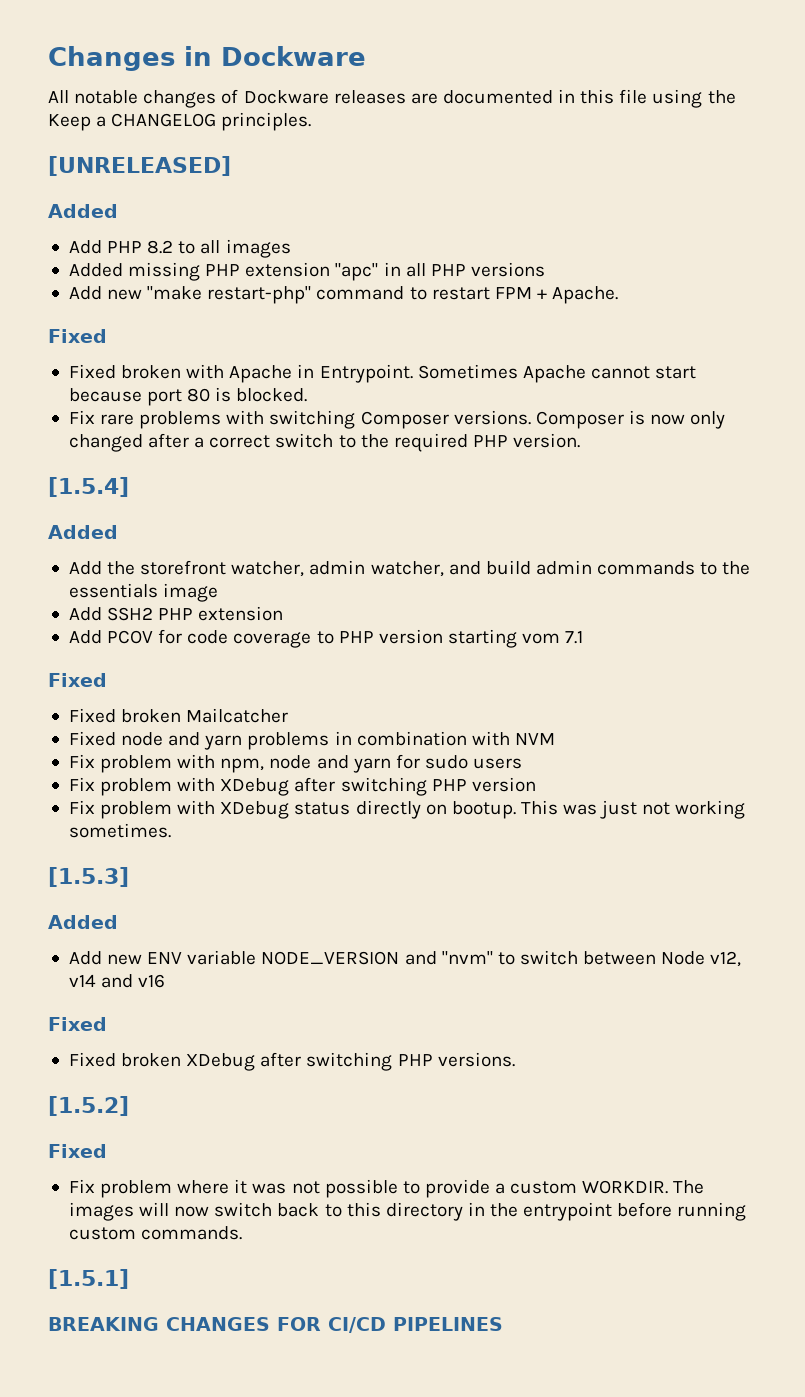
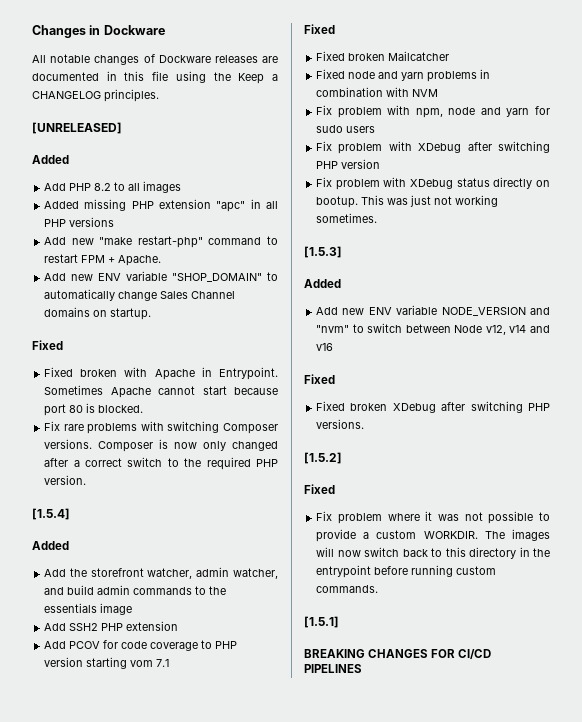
+ Add new ENV variable "SHOP_DOMAIN" to automatically change Sales Channel domains on startup.

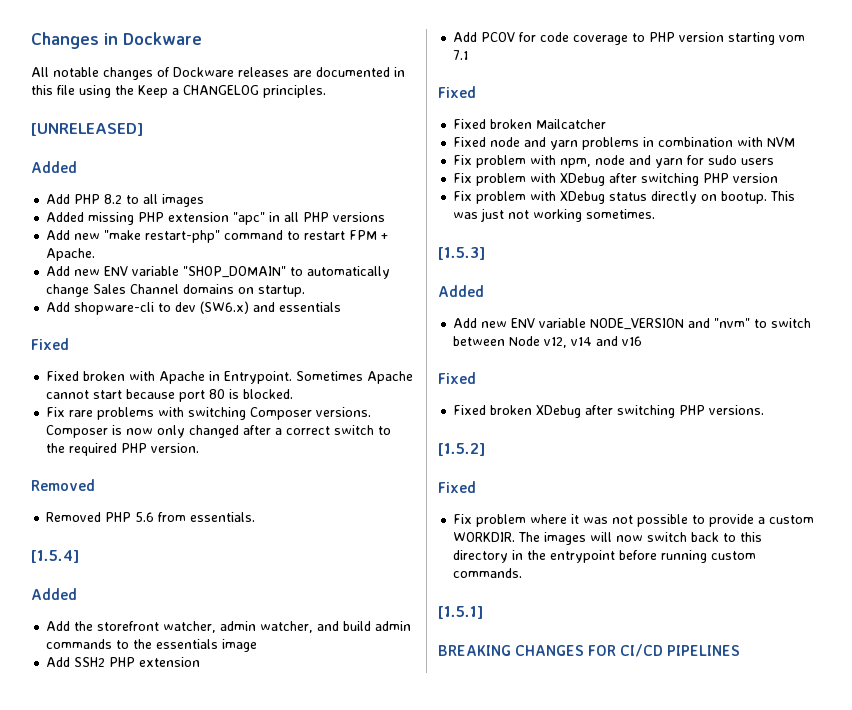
+ Add shopware-cli to dev (SW6.x) and essentials
  Composer is now only changed after a correct switch to the required PHP version.
+ Removed
+ Removed PHP 5.6 from essentials.

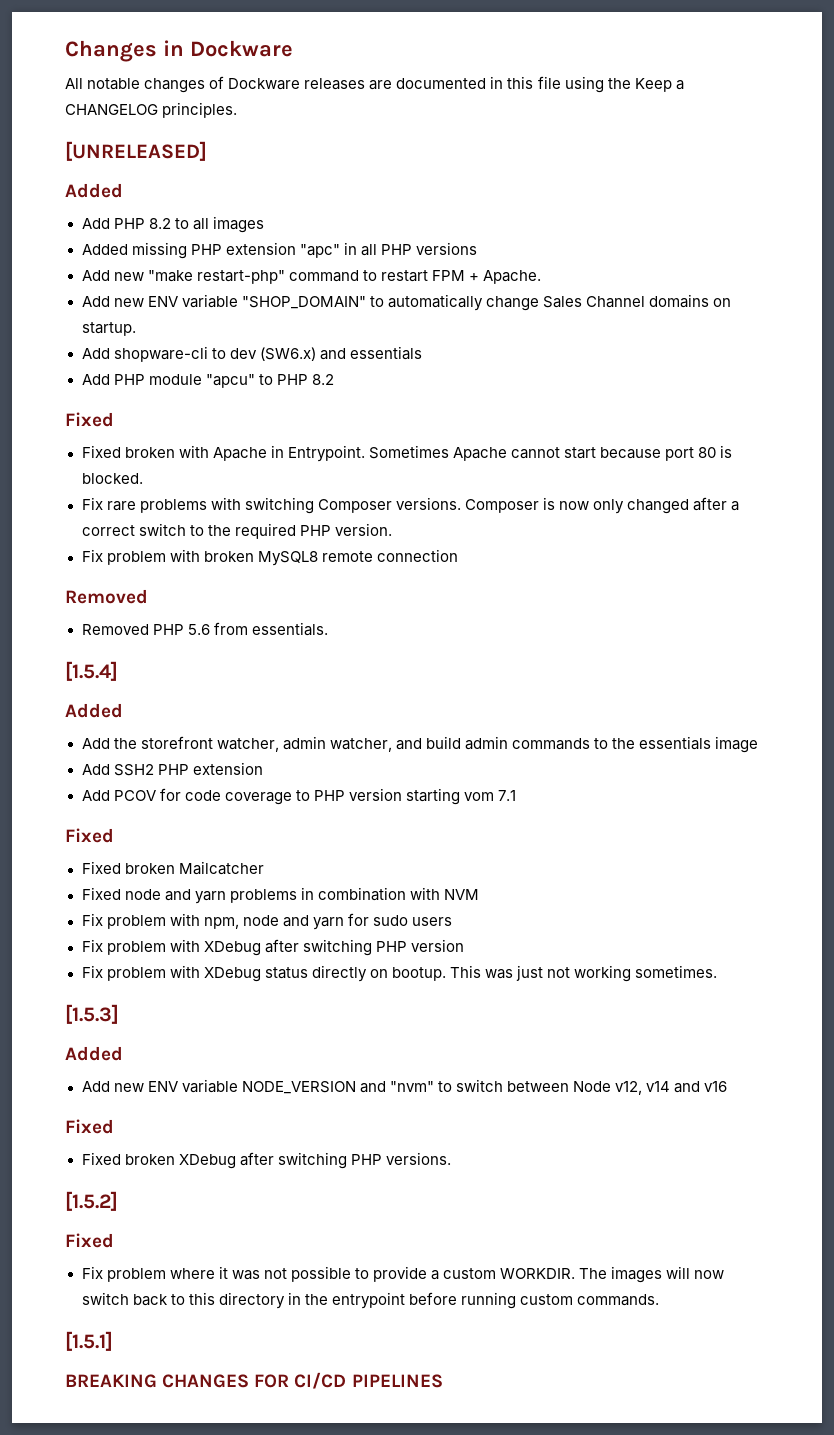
+ Add PHP module "apcu" to PHP 8.2
+ Fix problem with broken MySQL8 remote connection

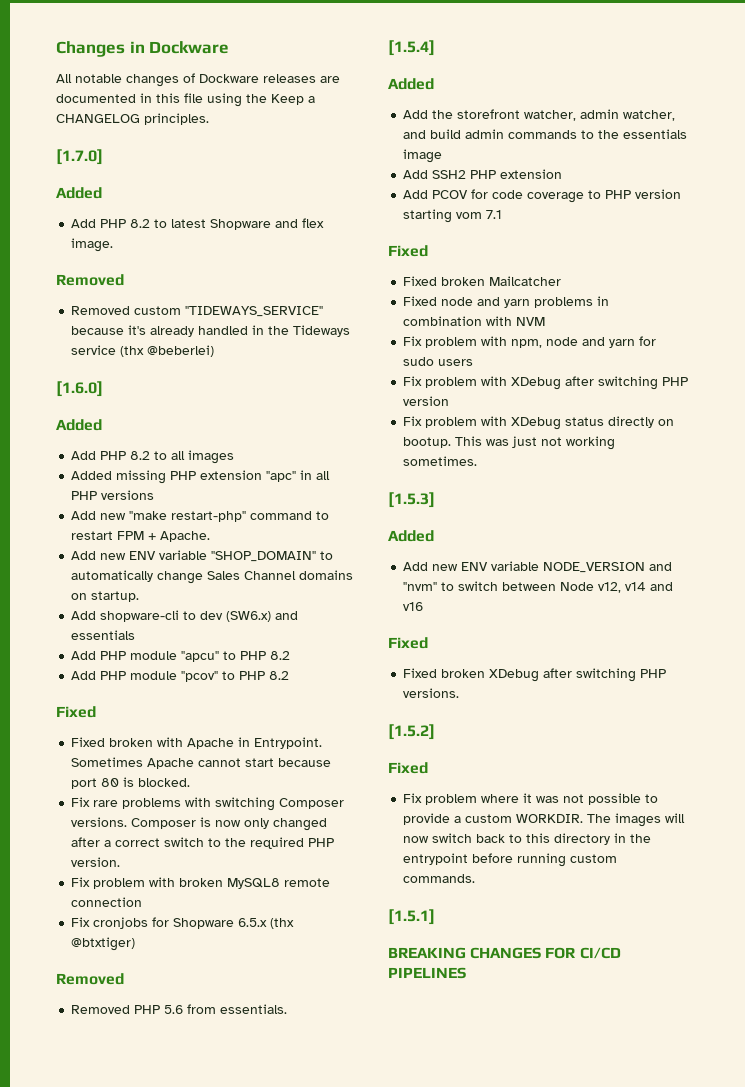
- [UNRELEASED]
+ [1.7.0]
+ Added
+ Add PHP 8.2 to latest Shopware and flex image.
+ Removed
+ Removed custom "TIDEWAYS_SERVICE" because it's already handled in the Tideways service (thx @beberlei)
+ [1.6.0]
+ Add PHP module "pcov" to PHP 8.2
+ Fix cronjobs for Shopware 6.5.x (thx @btxtiger)

